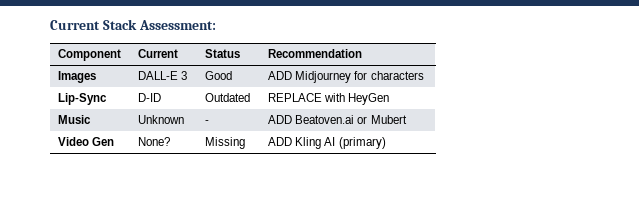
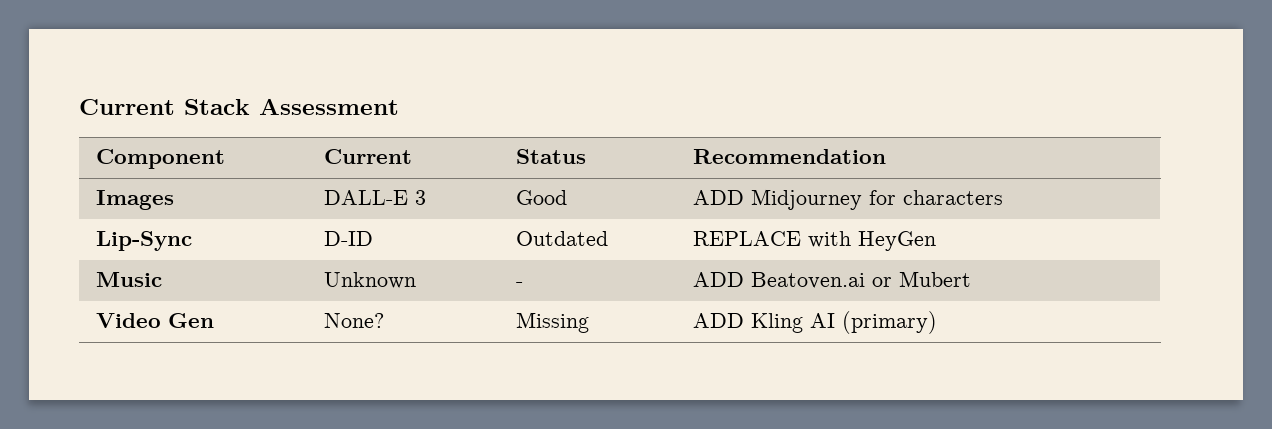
- Current Stack Assessment:
+ Current Stack Assessment

